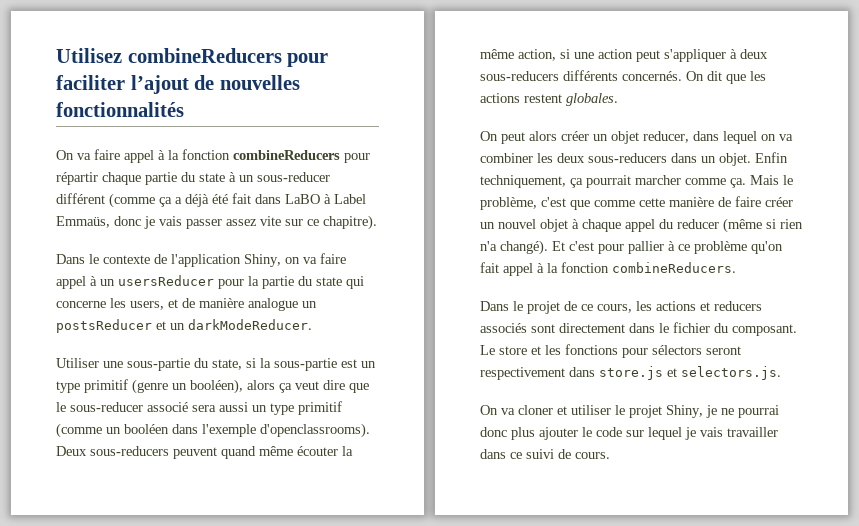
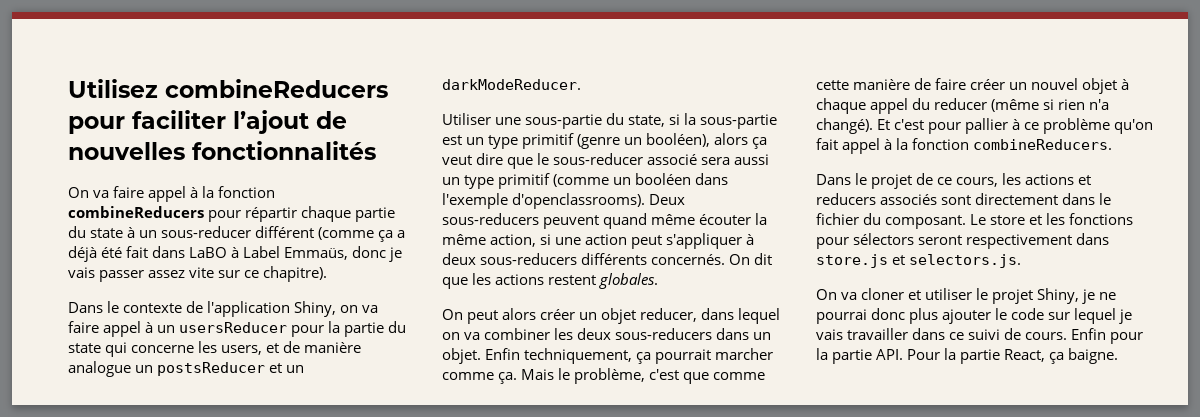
+ Enfin pour la partie API. Pour la partie React, ça baigne.

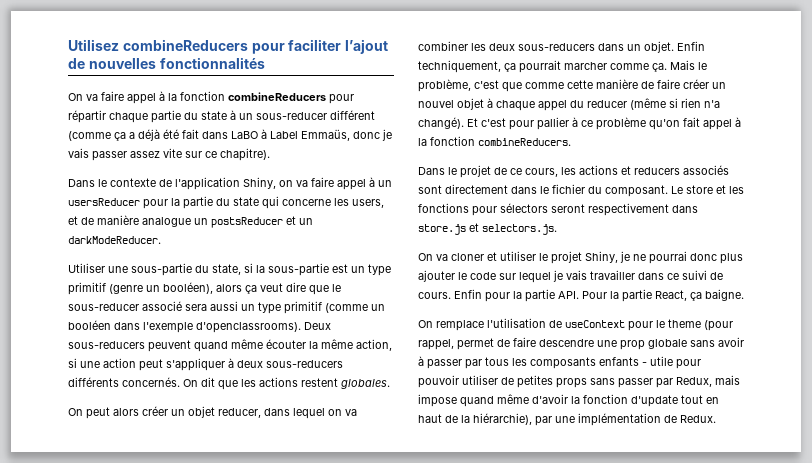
+ On remplace l'utilisation de useContext pour le theme (pour rappel, permet de faire descendre une prop globale sans avoir à passer par tous les composants enfants - utile pour pouvoir utiliser de petites props sans passer par Redux, mais impose quand même d'avoir la fonction d'update tout en haut de la hiérarchie), par une implémentation de Redux.

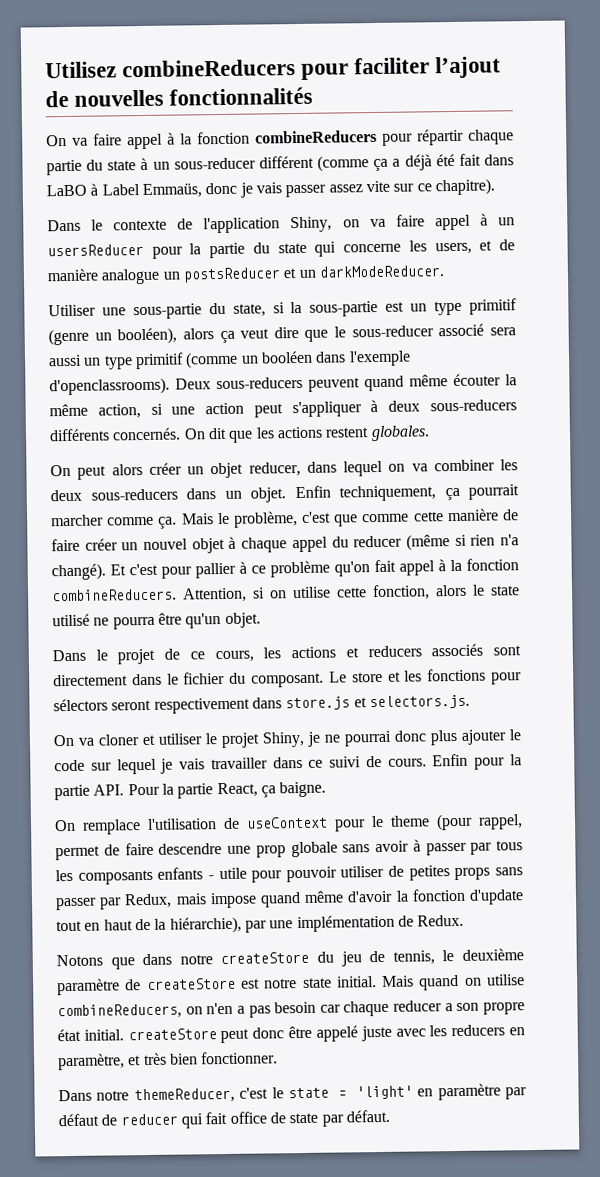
+ Attention, si on utilise cette fonction, alors le state utilisé ne pourra être qu'un objet.
+ Notons que dans notre createStore du jeu de tennis, le deuxième paramètre de createStore est notre state initial. Mais quand on utilise combineReducers, on n'en a pas besoin car chaque reducer a son propre état initial. createStore peut donc être appelé juste avec les reducers en paramètre, et très bien fonctionner.
+ Dans notre themeReducer, c'est le state = 'light' en paramètre par défaut de reducer qui fait office de state par défaut.

